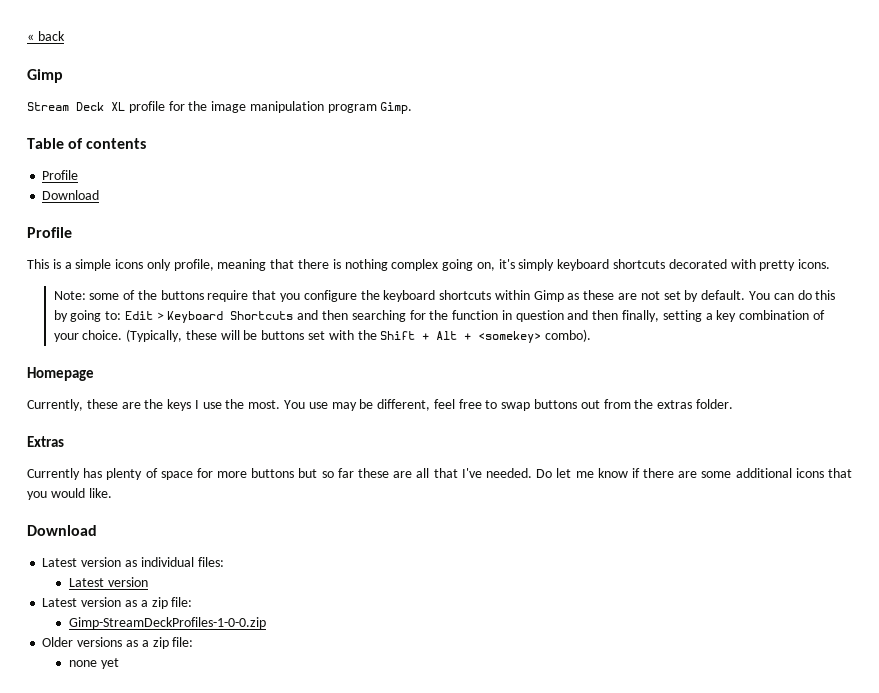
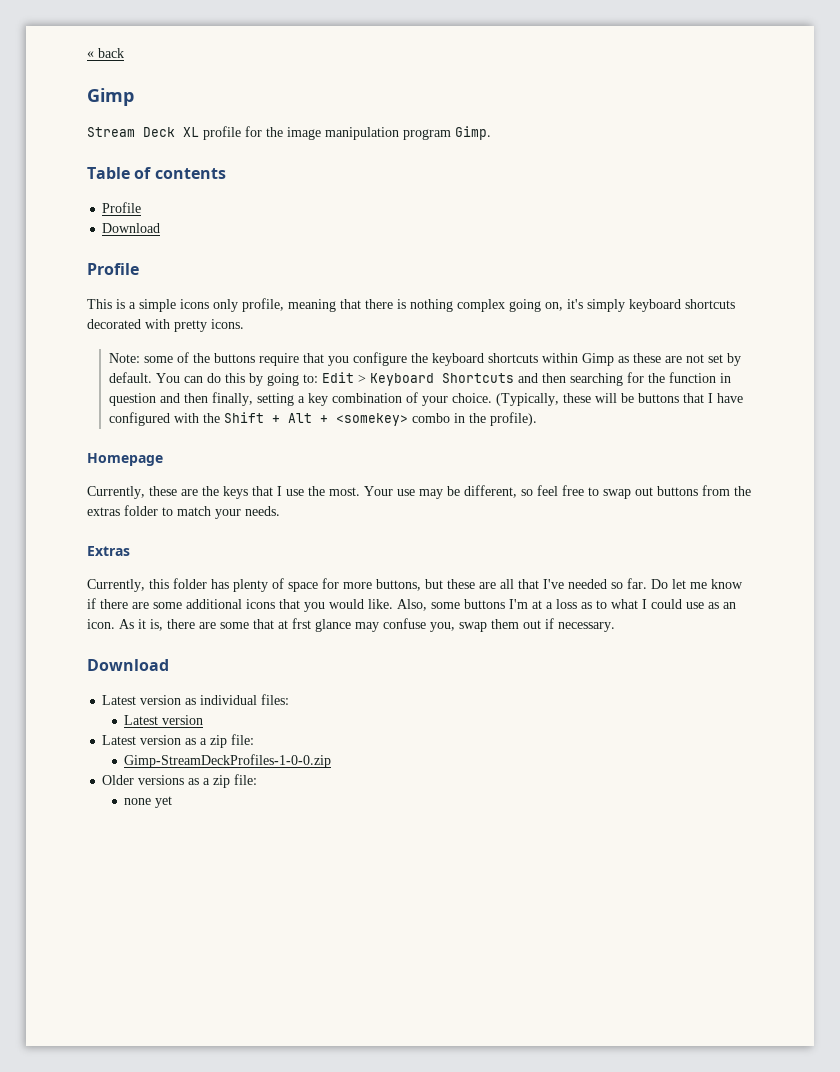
- (Typically, these will be buttons set with the Shift + Alt + <somekey> combo).
+ (Typically, these will be buttons that I have configured with the Shift + Alt + <somekey> combo in the profile).
- Currently, these are the keys I use the most.
+ Currently, these are the keys that I use the most.
- You use may be different, feel free to swap buttons out from the extras folder.
+ Your use may be different, so feel free to swap out buttons from the extras folder to match your needs.
  Extras
- Currently has plenty of space for more buttons but so far these are all that I've needed.
+ Currently, this folder has plenty of space for more buttons, but these are all that I've needed so far.
+ Also, some buttons I'm at a loss as to what I could use as an icon. As it is, there are some that at frst glance may confuse you, swap them out if necessary.

